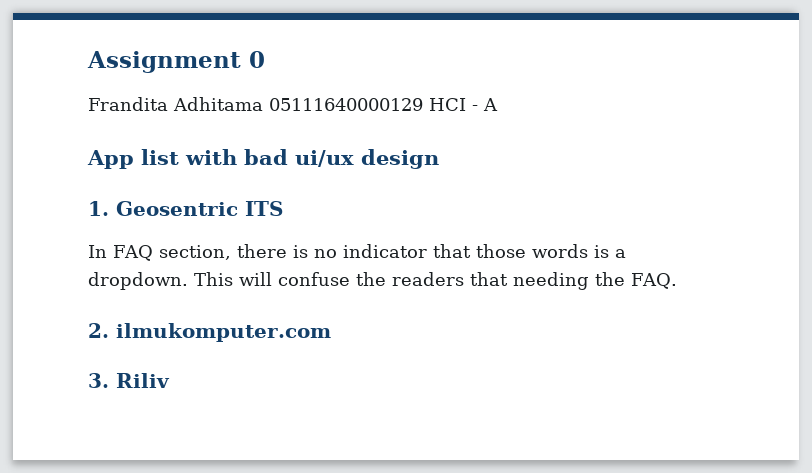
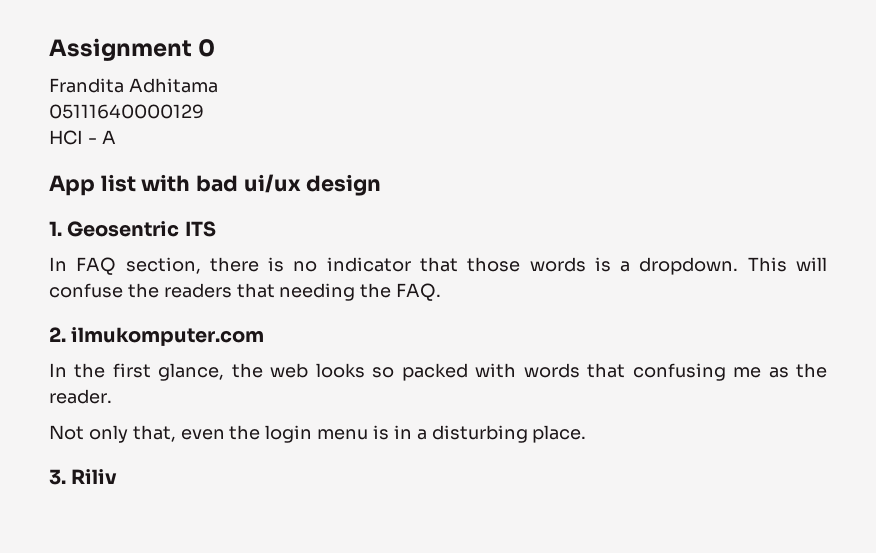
- Frandita Adhitama 05111640000129 HCI - A
+ Frandita Adhitama
+ 05111640000129
+ HCI - A
+ In the first glance, the web looks so packed with words that confusing me as the reader.
+ Not only that, even the login menu is in a disturbing place.

